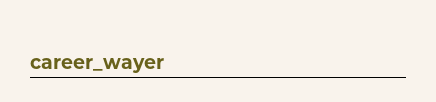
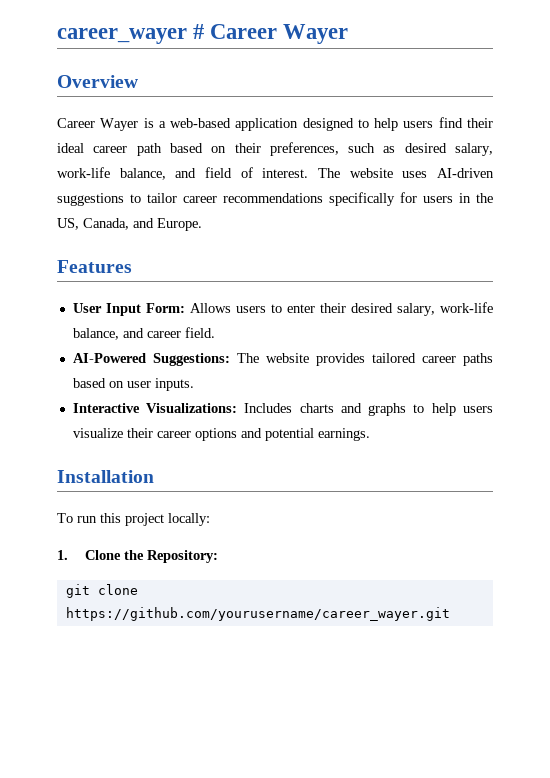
- career_wayer
+ career_wayer # Career Wayer
+ Overview
+ Career Wayer is a web-based application designed to help users find their ideal career path based on their preferences, such as desired salary, work-life balance, and field of interest. The website uses AI-driven suggestions to tailor career recommendations specifically for users in the US, Canada, and Europe.
+ Features
+ User Input Form: Allows users to enter their desired salary, work-life balance, and career field.
+ AI-Powered Suggestions: The website provides tailored career paths based on user inputs.
+ Interactive Visualizations: Includes charts and graphs to help users visualize their career options and potential earnings.
+ Installation
+ To run this project locally:
+ 1. Clone the Repository:
+ git clone https://github.com/yourusername/career_wayer.git

